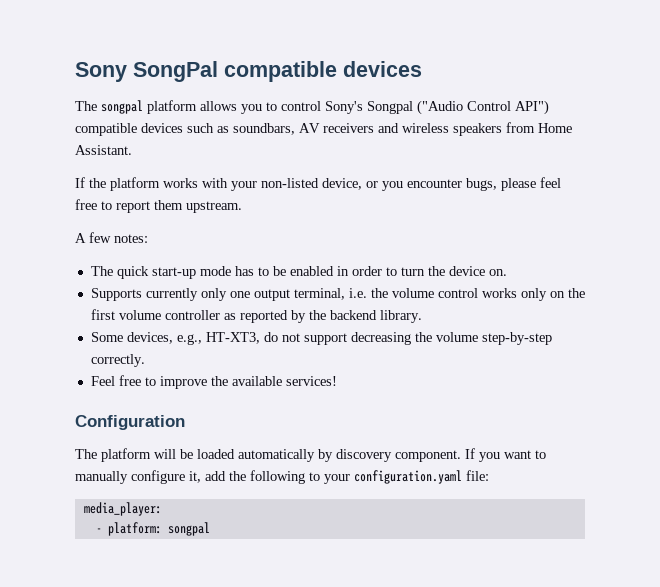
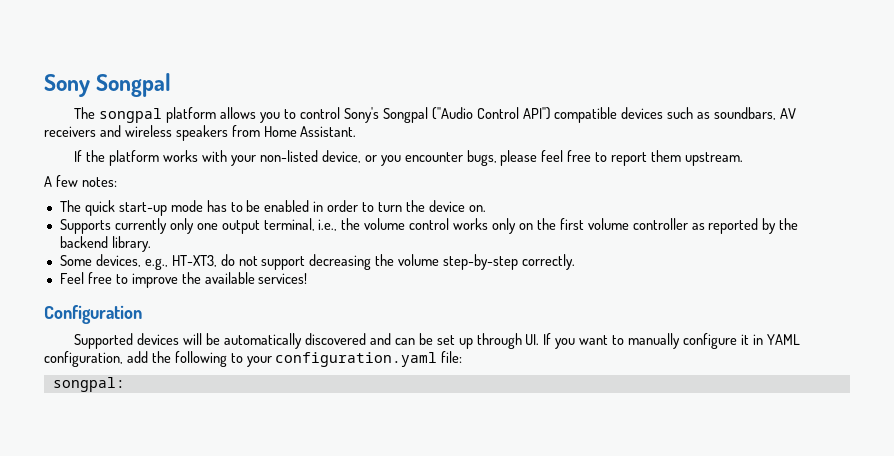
- Sony SongPal compatible devices
+ Sony Songpal
- Supports currently only one output terminal, i.e. the volume control works only on the first volume controller as reported by the backend library.
+ Supports currently only one output terminal, i.e., the volume control works only on the first volume controller as reported by the backend library.
- The platform will be loaded automatically by discovery component. If you want to manually configure it, add the following to your configuration.yaml file:
+ Supported devices will be automatically discovered and can be set up through UI. If you want to manually configure it in YAML configuration, add the following to your configuration.yaml file:
- media_player:
- - platform: songpal
+ songpal:

